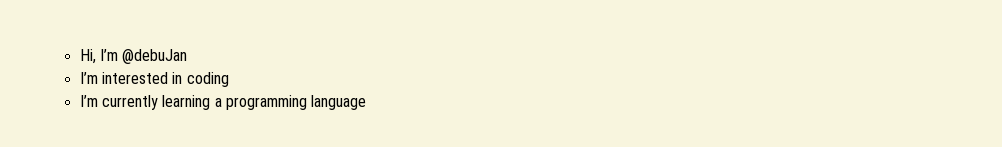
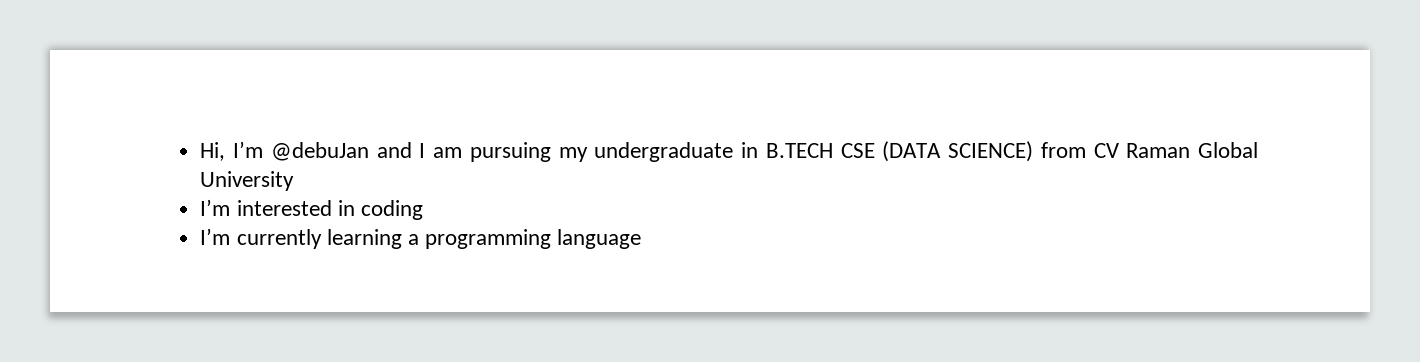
- Hi, I’m @debuJan
+ Hi, I’m @debuJan and I am pursuing my undergraduate in B.TECH CSE (DATA SCIENCE) from CV Raman Global University

